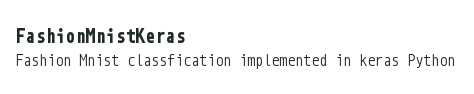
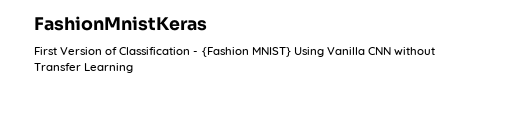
- Fashion Mnist classfication implemented in keras Python
+ First Version of Classification - {Fashion MNIST} Using Vanilla CNN without Transfer Learning

